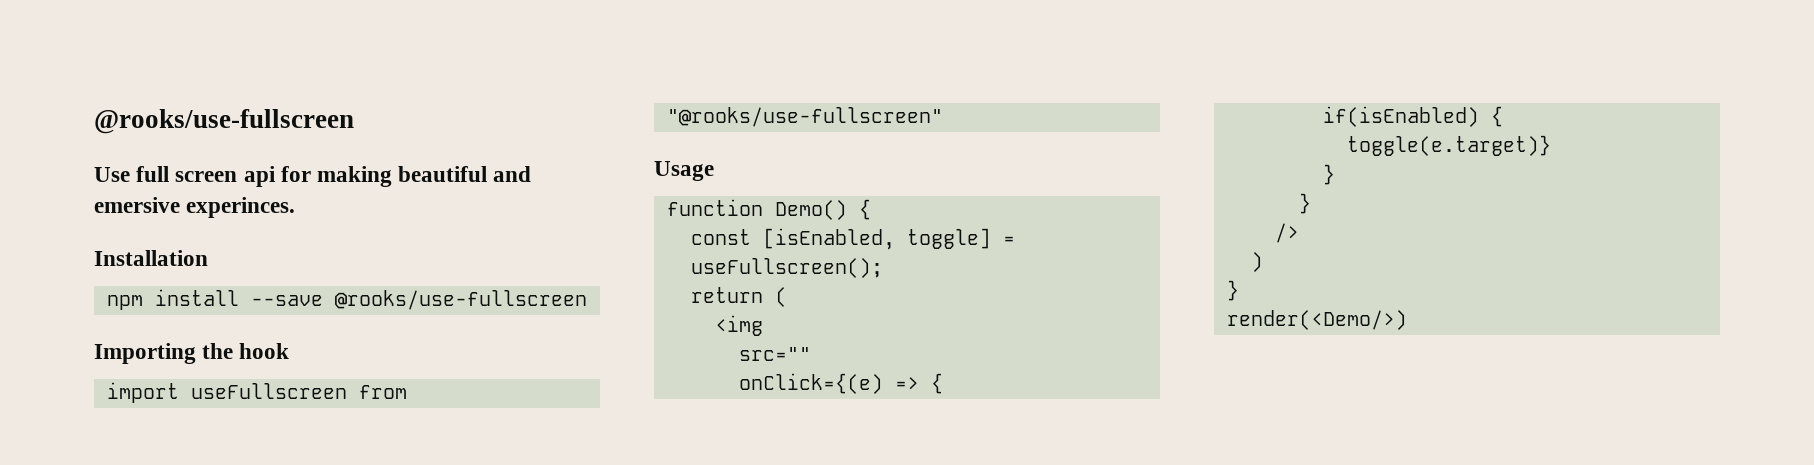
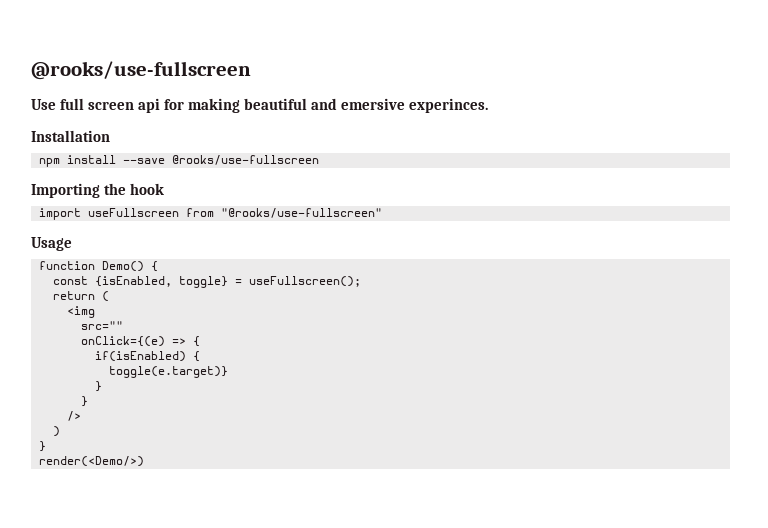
- const [isEnabled, toggle] = useFullscreen();
+ const {isEnabled, toggle} = useFullscreen();

